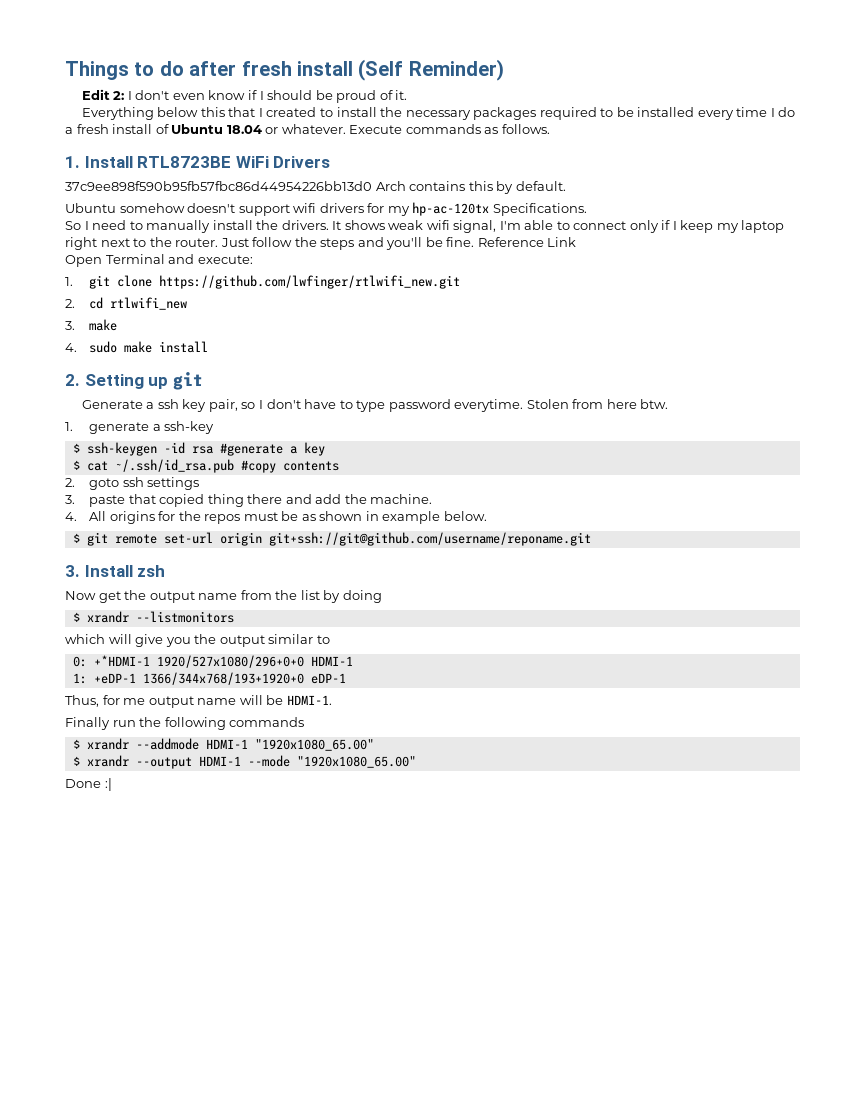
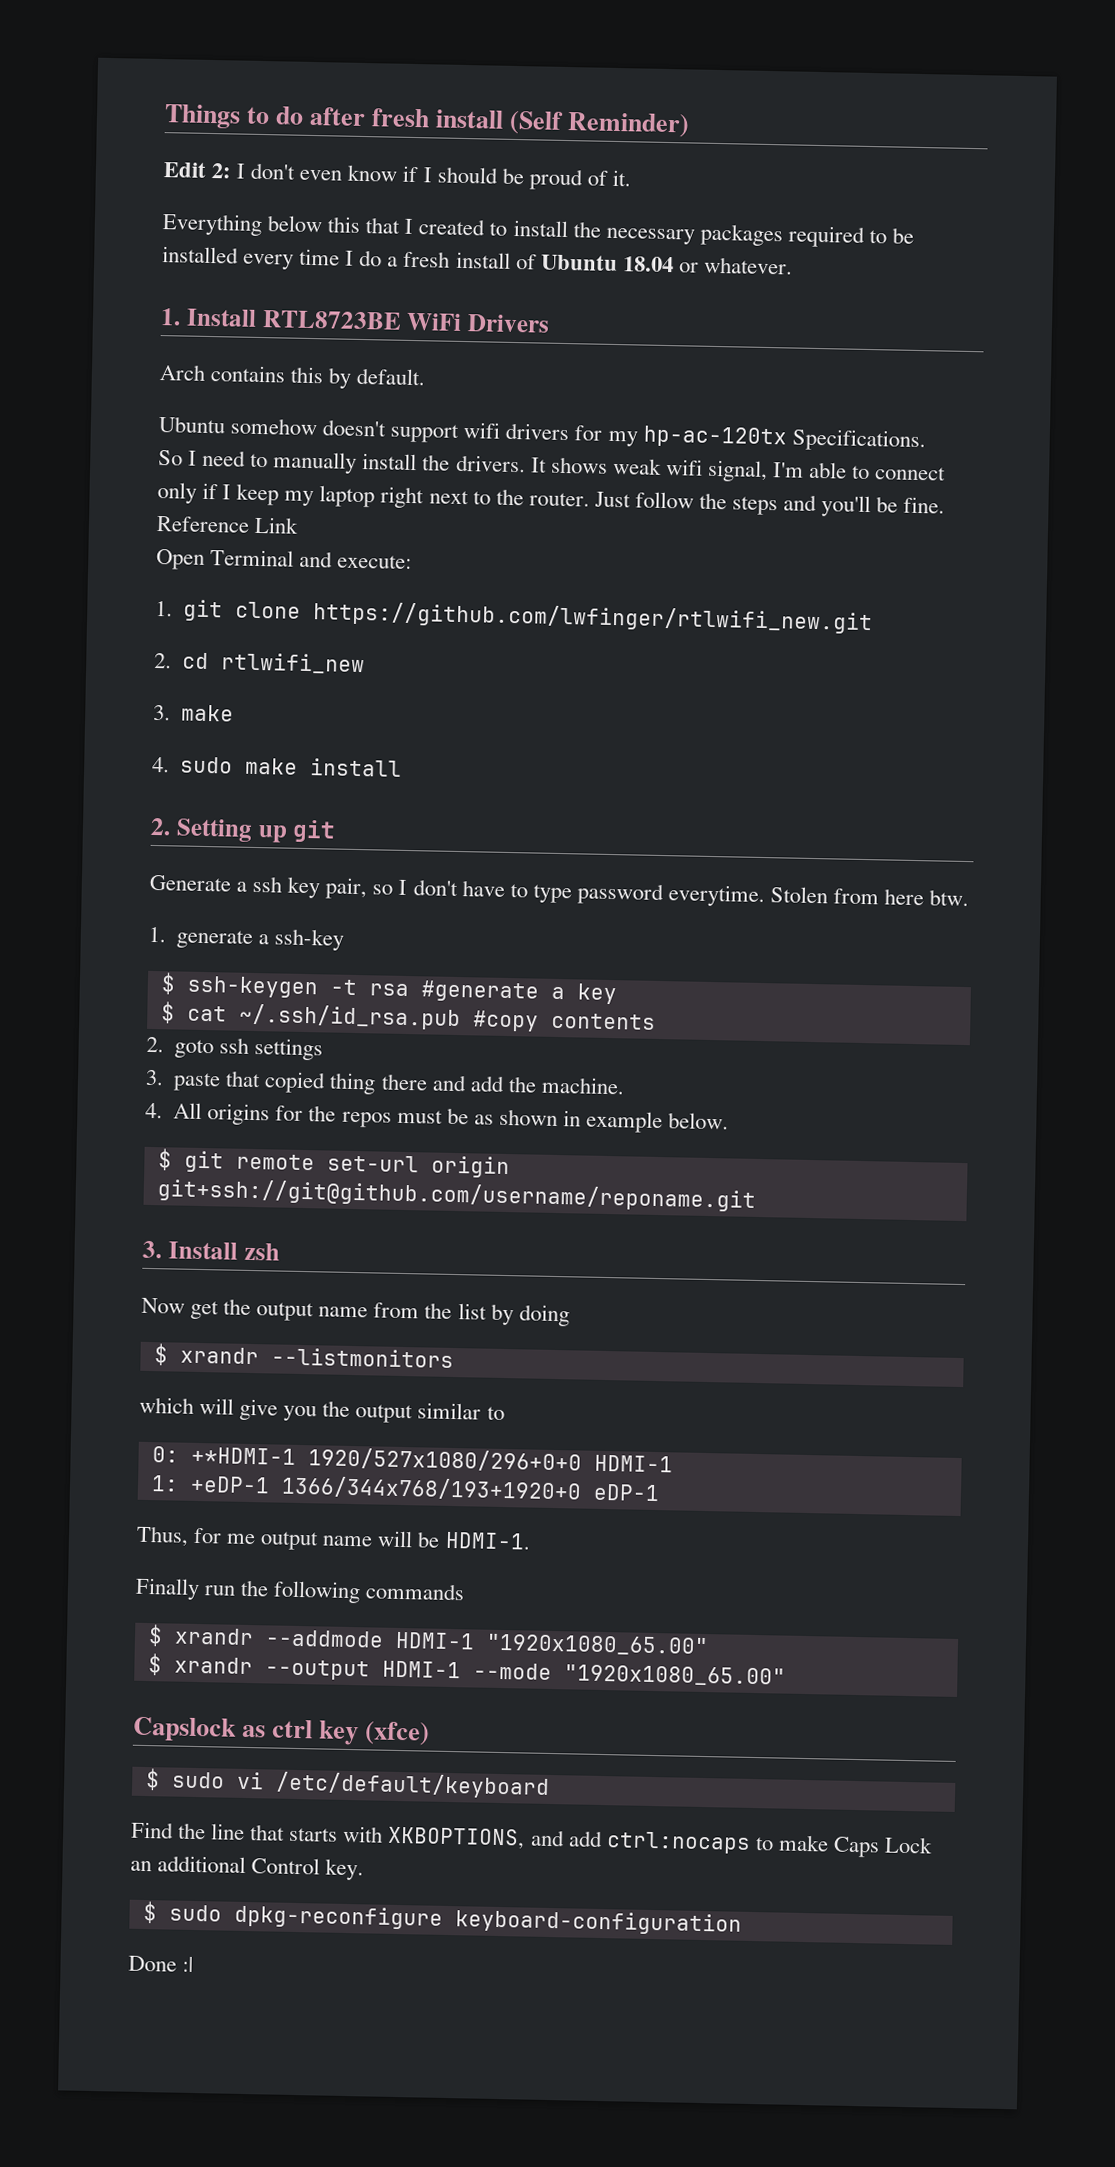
- Execute commands as follows.
- 37c9ee898f590b95fb57fbc86d44954226bb13d0 Arch contains this by default.
+ Arch contains this by default.
- $ ssh-keygen -id rsa #generate a key
+ $ ssh-keygen -t rsa #generate a key
+ Capslock as ctrl key (xfce)
+ $ sudo vi /etc/default/keyboard
+ Find the line that starts with XKBOPTIONS, and add ctrl:nocaps to make Caps Lock an additional Control key.
+ $ sudo dpkg-reconfigure keyboard-configuration

